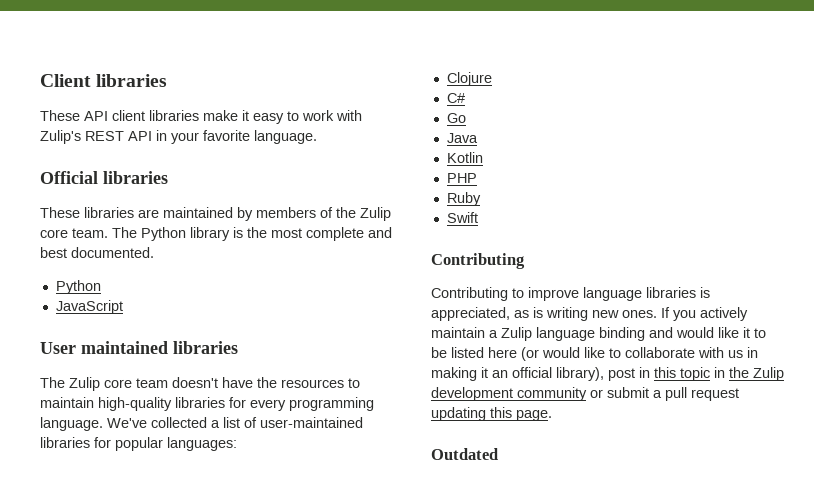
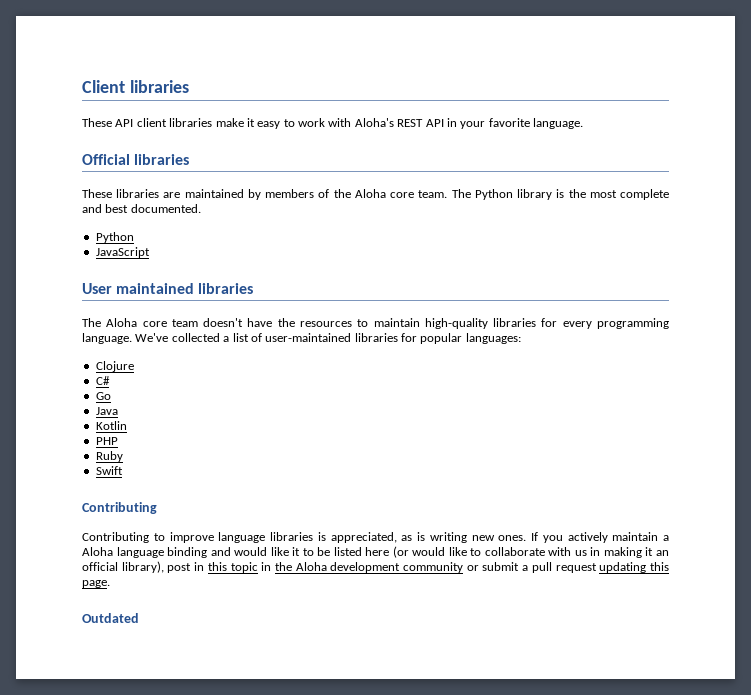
- These API client libraries make it easy to work with Zulip's REST API in your favorite language.
+ These API client libraries make it easy to work with Aloha's REST API in your favorite language.
- These libraries are maintained by members of the Zulip core team.
+ These libraries are maintained by members of the Aloha core team.
- The Zulip core team doesn't have the resources to maintain high-quality libraries for every programming language.
+ The Aloha core team doesn't have the resources to maintain high-quality libraries for every programming language.
- If you actively maintain a Zulip language binding and would like it to be listed here (or would like to collaborate with us in making it an official library), post in this topic in the Zulip development community or submit a pull request updating this page.
+ If you actively maintain a Aloha language binding and would like it to be listed here (or would like to collaborate with us in making it an official library), post in this topic in the Aloha development community or submit a pull request updating this page.

